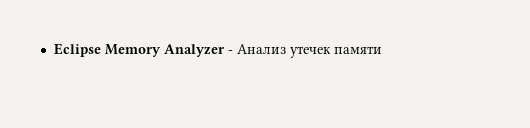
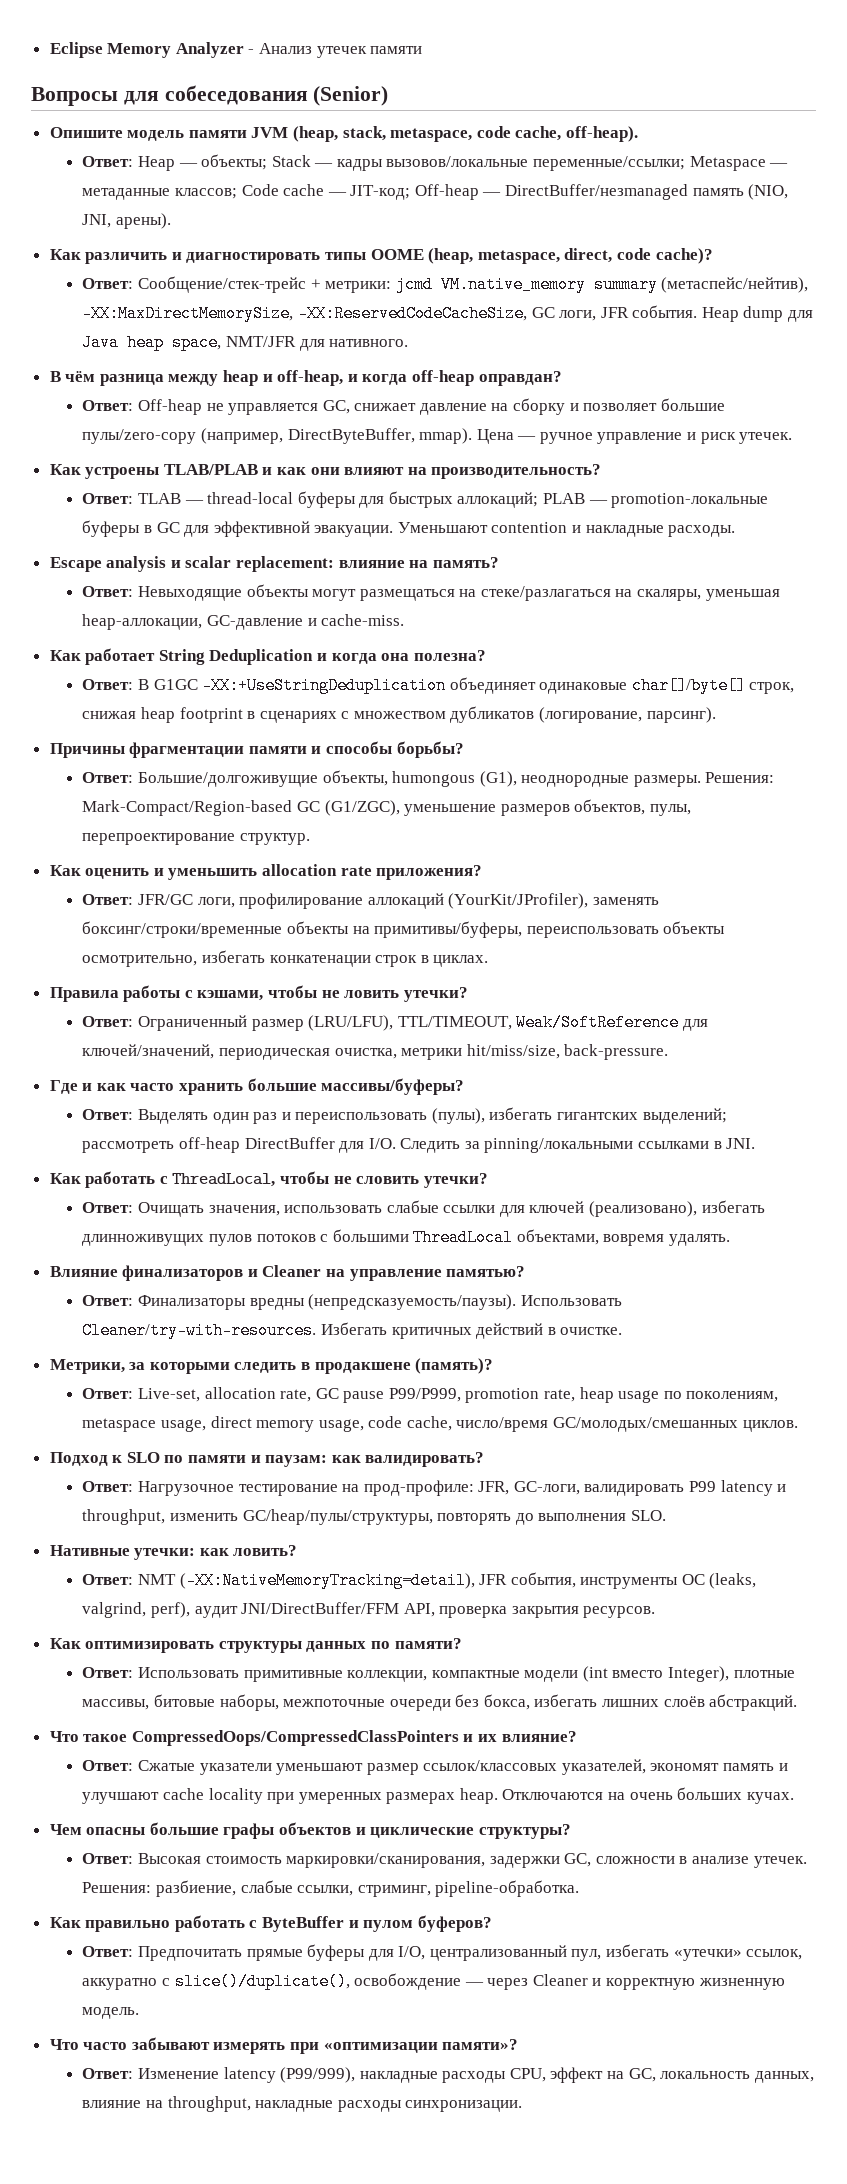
+ Вопросы для собеседования (Senior)
+ Опишите модель памяти JVM (heap, stack, metaspace, code cache, off-heap).
+ Ответ: Heap — объекты; Stack — кадры вызовов/локальные переменные/ссылки; Metaspace — метаданные классов; Code cache — JIT‑код; Off‑heap — DirectBuffer/незmanaged память (NIO, JNI, арены).
+ Как различить и диагностировать типы OOME (heap, metaspace, direct, code cache)?
+ Ответ: Сообщение/стек‑трейс + метрики: jcmd VM.native_memory summary (метаспейс/нейтив), -XX:MaxDirectMemorySize, -XX:ReservedCodeCacheSize, GC логи, JFR события. Heap dump для Java heap space, NMT/JFR для нативного.
+ В чём разница между heap и off-heap, и когда off-heap оправдан?
+ Ответ: Off‑heap не управляется GC, снижает давление на сборку и позволяет большие пулы/zero‑copy (например, DirectByteBuffer, mmap). Цена — ручное управление и риск утечек.
+ Как устроены TLAB/PLAB и как они влияют на производительность?
+ Ответ: TLAB — thread‑local буферы для быстрых аллокаций; PLAB — promotion‑локальные буферы в GC для эффективной эвакуации. Уменьшают contention и накладные расходы.
+ Escape analysis и scalar replacement: влияние на память?
+ Ответ: Невыходящие объекты могут размещаться на стеке/разлагаться на скаляры, уменьшая heap‑аллокации, GC‑давление и cache‑miss.
+ Как работает String Deduplication и когда она полезна?
+ Ответ: В G1GC -XX:+UseStringDeduplication объединяет одинаковые char[]/byte[] строк, снижая heap footprint в сценариях с множеством дубликатов (логирование, парсинг).
+ Причины фрагментации памяти и способы борьбы?
+ Ответ: Большие/долгоживущие объекты, humongous (G1), неоднородные размеры. Решения: Mark‑Compact/Region‑based GC (G1/ZGC), уменьшение размеров объектов, пулы, перепроектирование структур.
+ Как оценить и уменьшить allocation rate приложения?
+ Ответ: JFR/GC логи, профилирование аллокаций (YourKit/JProfiler), заменять боксинг/строки/временные объекты на примитивы/буферы, переиспользовать объекты осмотрительно, избегать конкатенации строк в циклах.
+ Правила работы с кэшами, чтобы не ловить утечки?
+ Ответ: Ограниченный размер (LRU/LFU), TTL/TIМEOUT, Weak/SoftReference для ключей/значений, периодическая очистка, метрики hit/miss/size, back‑pressure.
+ Где и как часто хранить большие массивы/буферы?
+ Ответ: Выделять один раз и переиспользовать (пулы), избегать гигантских выделений; рассмотреть off‑heap DirectBuffer для I/O. Следить за pinning/локальными ссылками в JNI.
+ Как работать с ThreadLocal, чтобы не словить утечки?
+ Ответ: Очищать значения, использовать слабые ссылки для ключей (реализовано), избегать длинноживущих пулов потоков с большими ThreadLocal объектами, вовремя удалять.
+ Влияние финализаторов и Cleaner на управление памятью?
+ Ответ: Финализаторы вредны (непредсказуемость/паузы). Использовать Cleaner/try-with-resources. Избегать критичных действий в очистке.
+ Метрики, за которыми следить в продакшене (память)?
+ Ответ: Live‑set, allocation rate, GC pause P99/P999, promotion rate, heap usage по поколениям, metaspace usage, direct memory usage, code cache, число/время GC/молодых/смешанных циклов.
+ Подход к SLO по памяти и паузам: как валидировать?
+ Ответ: Нагрузочное тестирование на прод‑профиле: JFR, GC‑логи, валидировать P99 latency и throughput, изменить GC/heap/пулы/структуры, повторять до выполнения SLO.
+ Нативные утечки: как ловить?
+ Ответ: NMT (-XX:NativeMemoryTracking=detail), JFR события, инструменты ОС (leaks, valgrind, perf), аудит JNI/DirectBuffer/FFM API, проверка закрытия ресурсов.
+ Как оптимизировать структуры данных по памяти?
+ Ответ: Использовать примитивные коллекции, компактные модели (int вместо Integer), плотные массивы, битовые наборы, межпоточные очереди без бокса, избегать лишних слоёв абстракций.
+ Что такое CompressedOops/CompressedClassPointers и их влияние?
+ Ответ: Сжатые указатели уменьшают размер ссылок/классовых указателей, экономят память и улучшают cache locality при умеренных размерах heap. Отключаются на очень больших кучах.
+ Чем опасны большие графы объектов и циклические структуры?
+ Ответ: Высокая стоимость маркировки/сканирования, задержки GC, сложности в анализе утечек. Решения: разбиение, слабые ссылки, стриминг, pipeline‑обработка.
+ Как правильно работать с ByteBuffer и пулом буферов?
+ Ответ: Предпочитать прямые буферы для I/O, централизованный пул, избегать «утечки» ссылок, аккуратно с slice()/duplicate(), освобождение — через Cleaner и корректную жизненную модель.
+ Что часто забывают измерять при «оптимизации памяти»?
+ Ответ: Изменение latency (P99/999), накладные расходы CPU, эффект на GC, локальность данных, влияние на throughput, накладные расходы синхронизации.

